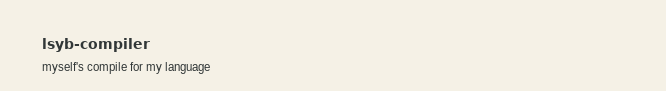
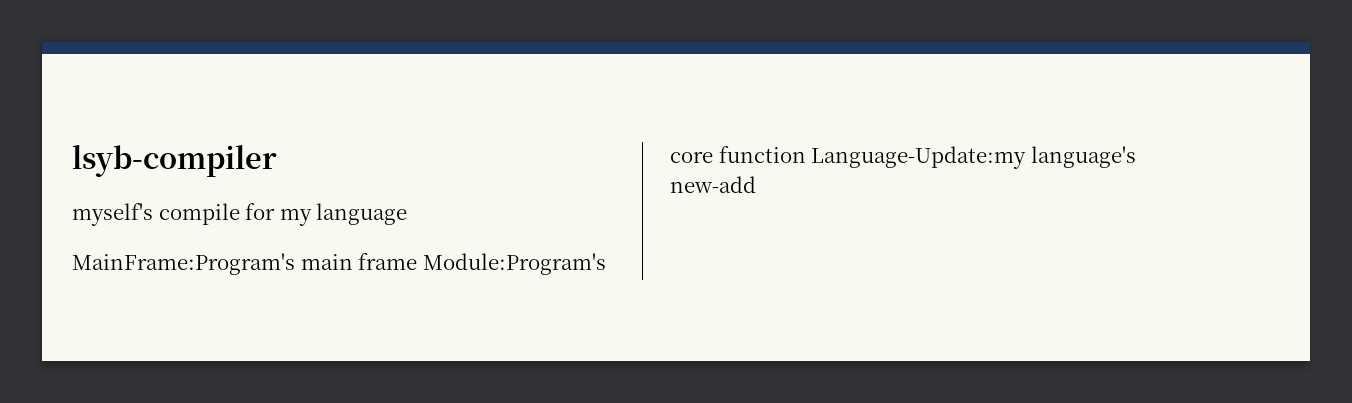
+ MainFrame:Program's main frame Module:Program's core function Language-Update:my language's new-add

